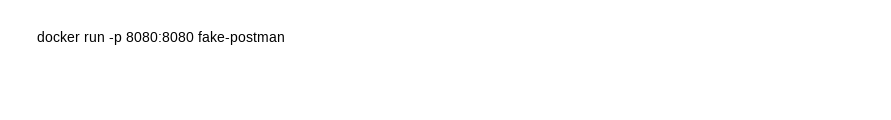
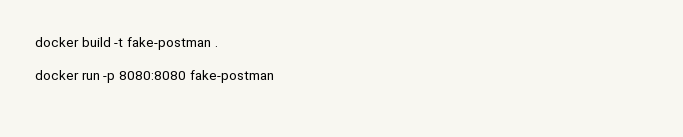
+ docker build -t fake-postman .

